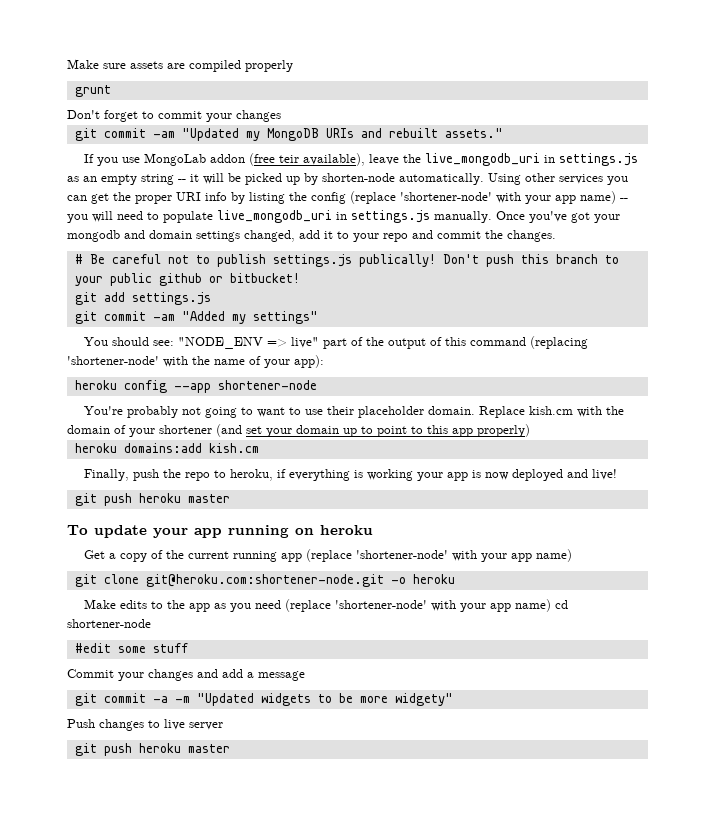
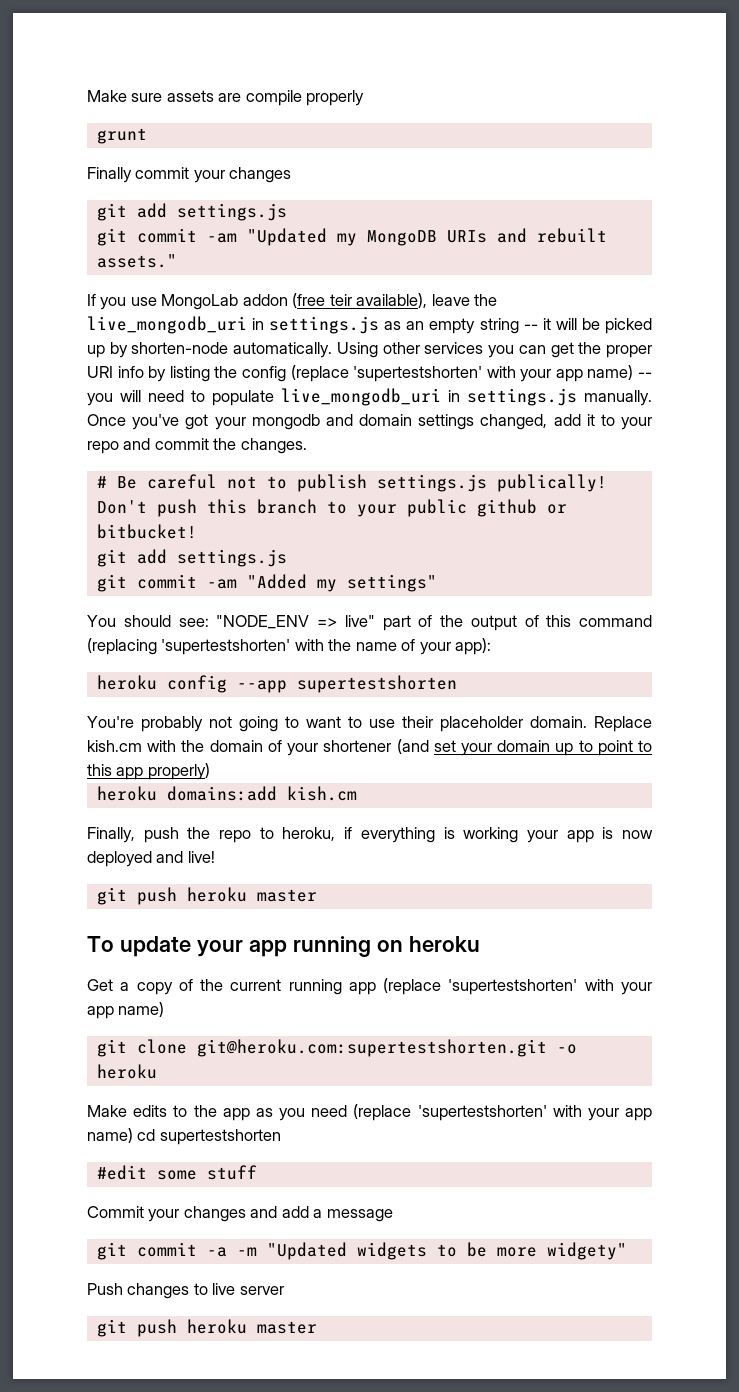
- Make sure assets are compiled properly
+ Make sure assets are compile properly
- Don't forget to commit your changes
+ Finally commit your changes
+ git add settings.js
- Using other services you can get the proper URI info by listing the config (replace 'shortener-node' with your app name) -- you will need to populate live_mongodb_uri in settings.js manually.
+ Using other services you can get the proper URI info by listing the config (replace 'supertestshorten' with your app name) -- you will need to populate live_mongodb_uri in settings.js manually.
- You should see: "NODE_ENV => live" part of the output of this command (replacing 'shortener-node' with the name of your app):
+ You should see: "NODE_ENV => live" part of the output of this command (replacing 'supertestshorten' with the name of your app):
- heroku config --app shortener-node
+ heroku config --app supertestshorten
- Get a copy of the current running app (replace 'shortener-node' with your app name)
+ Get a copy of the current running app (replace 'supertestshorten' with your app name)
- git clone git@heroku.com:shortener-node.git -o heroku
+ git clone git@heroku.com:supertestshorten.git -o heroku
- Make edits to the app as you need (replace 'shortener-node' with your app name) cd shortener-node
+ Make edits to the app as you need (replace 'supertestshorten' with your app name) cd supertestshorten

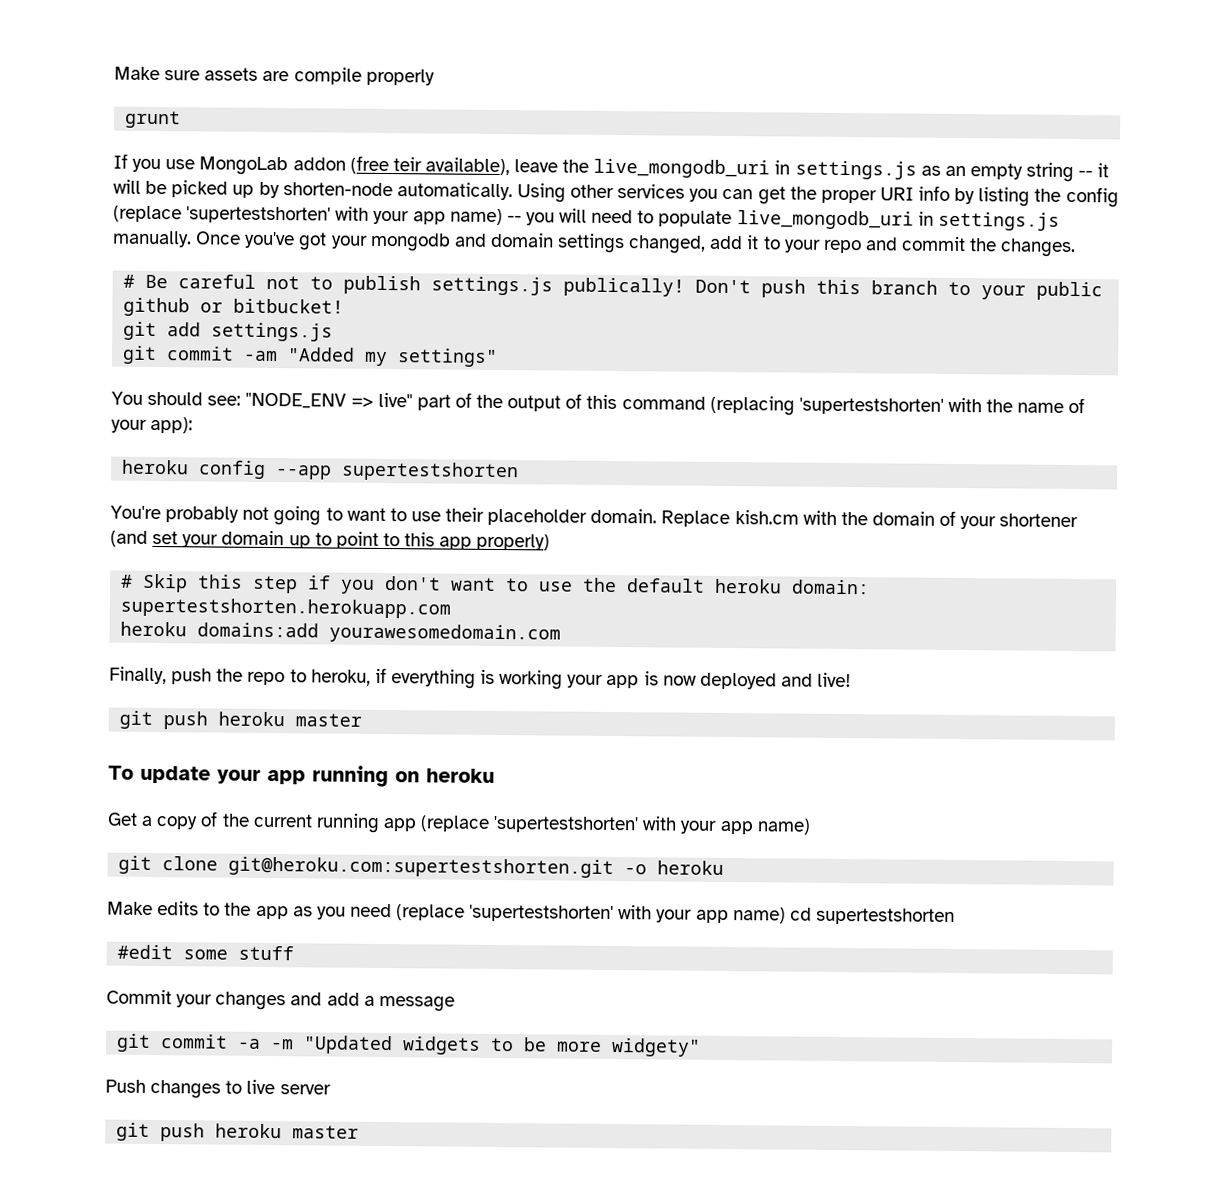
- Finally commit your changes
- git add settings.js
- git commit -am "Updated my MongoDB URIs and rebuilt assets."
+ # Skip this step if you don't want to use the default heroku domain: supertestshorten.herokuapp.com
- heroku domains:add kish.cm
+ heroku domains:add yourawesomedomain.com

